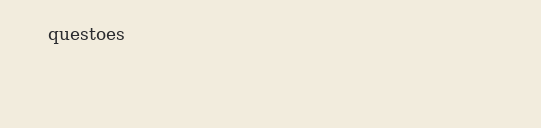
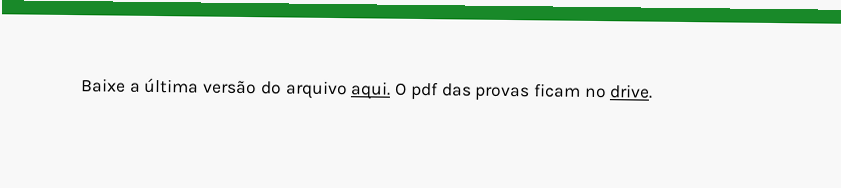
- questoes
+ Baixe a última versão do arquivo aqui. O pdf das provas ficam no drive.

